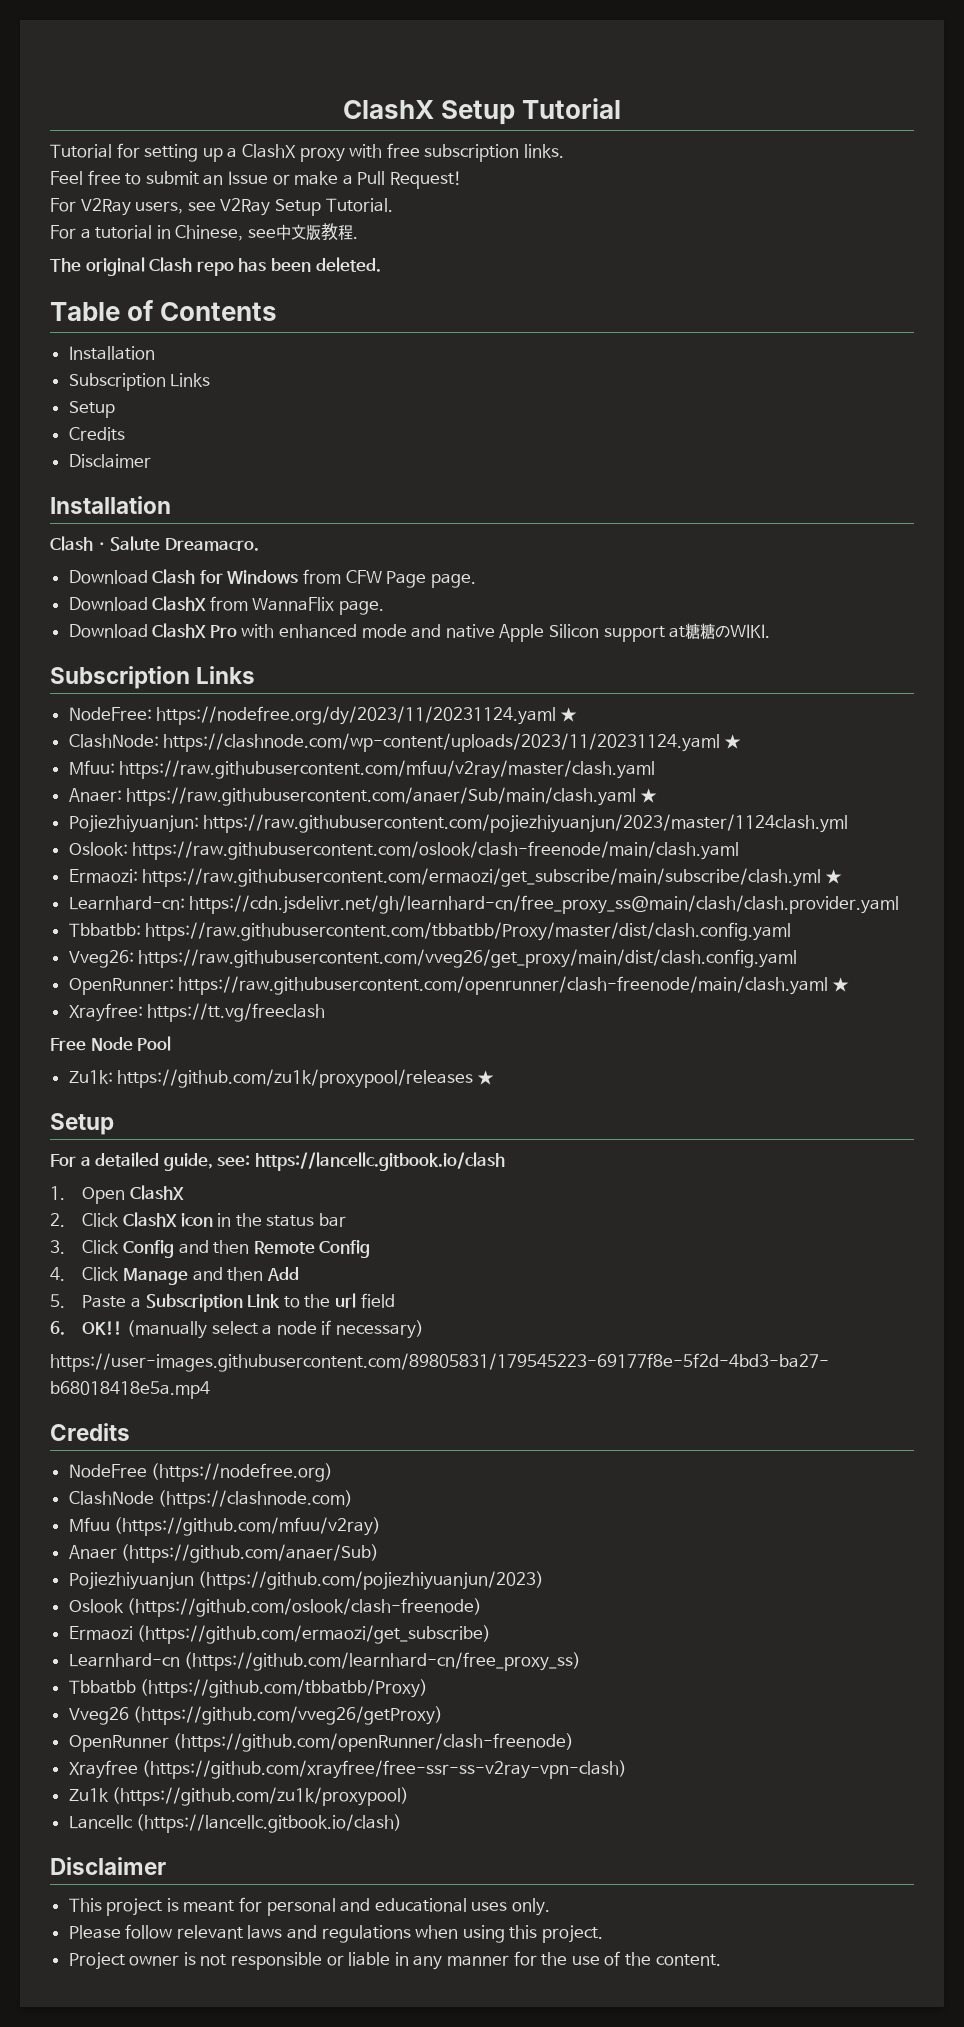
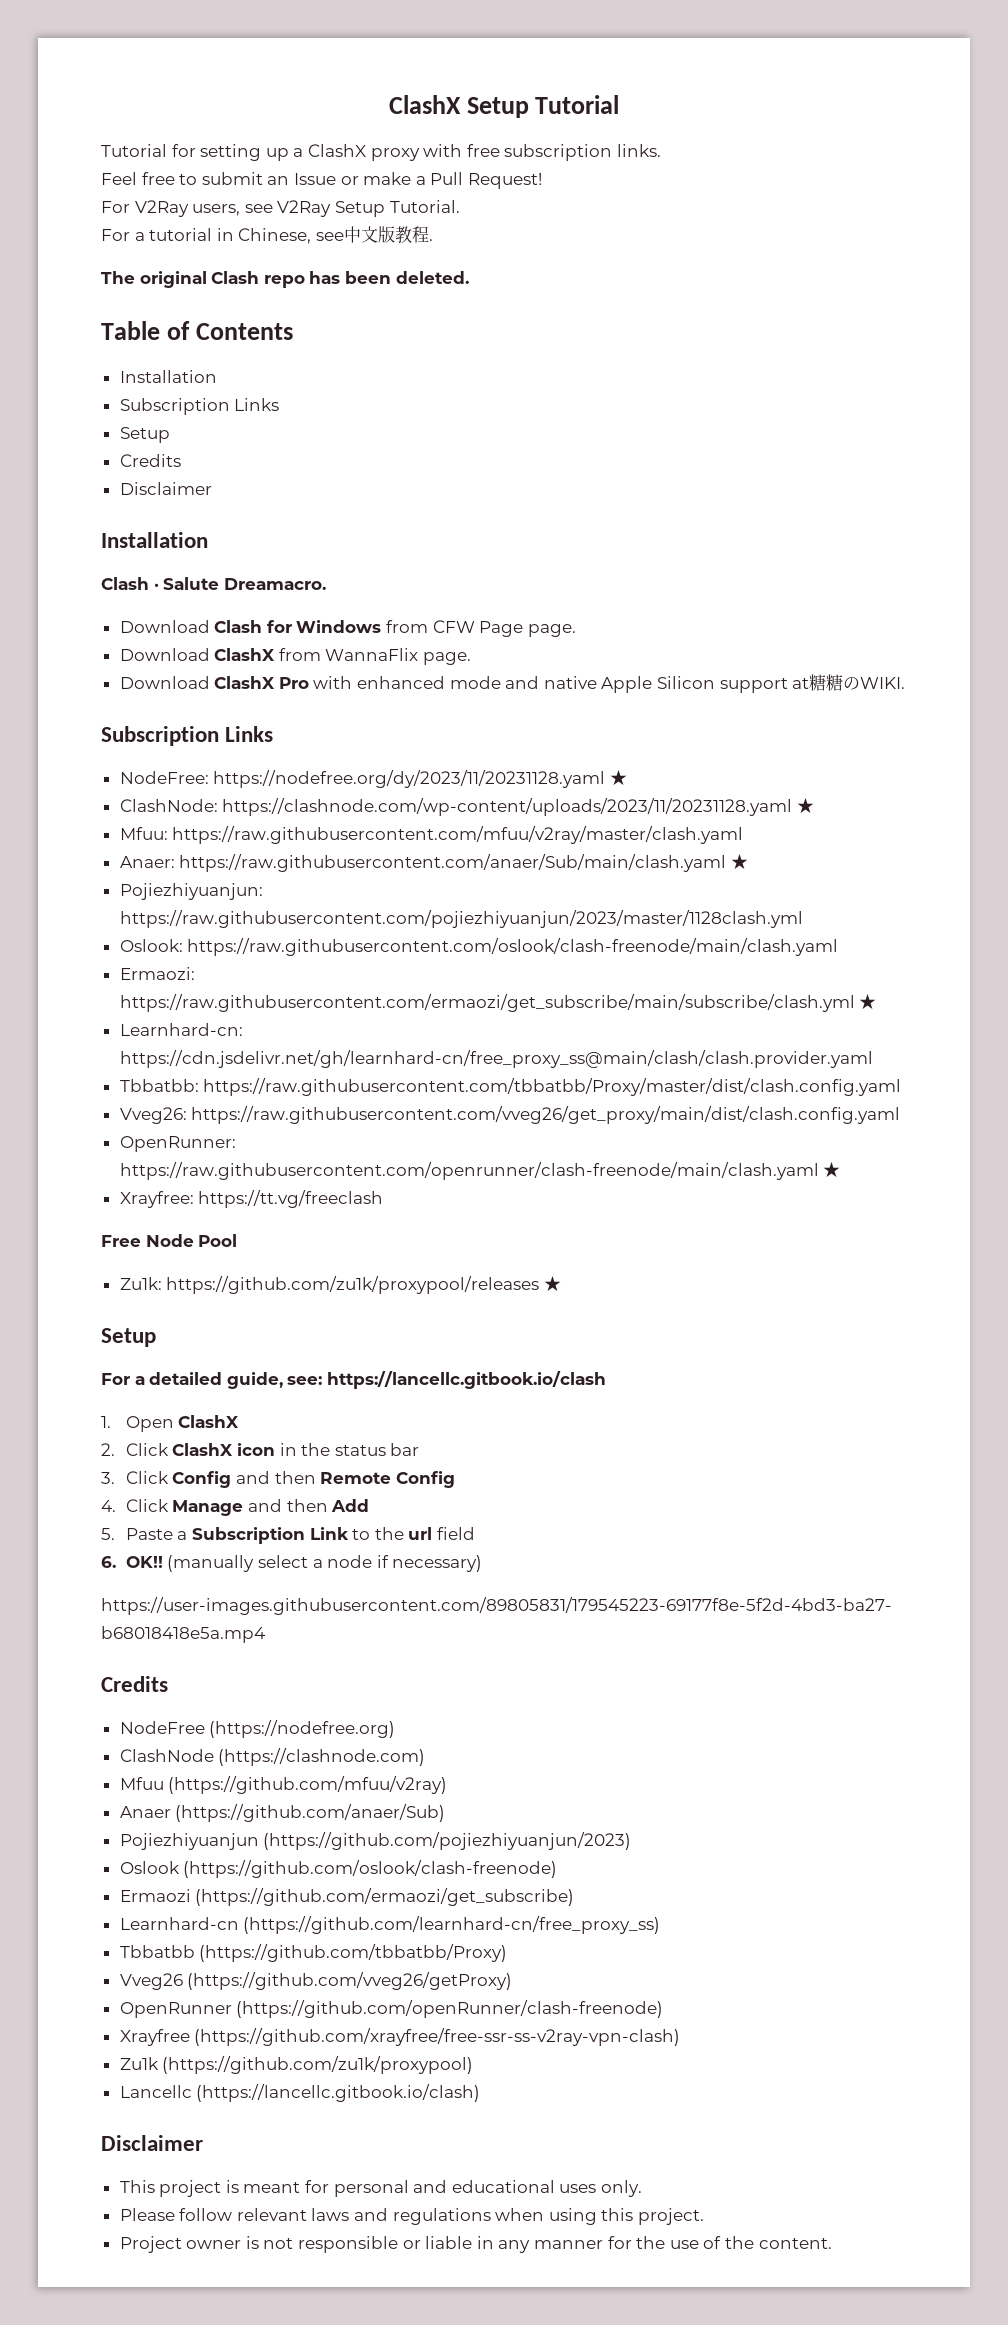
- NodeFree: https://nodefree.org/dy/2023/11/20231124.yaml ★
+ NodeFree: https://nodefree.org/dy/2023/11/20231128.yaml ★
- ClashNode: https://clashnode.com/wp-content/uploads/2023/11/20231124.yaml ★
+ ClashNode: https://clashnode.com/wp-content/uploads/2023/11/20231128.yaml ★
- Pojiezhiyuanjun: https://raw.githubusercontent.com/pojiezhiyuanjun/2023/master/1124clash.yml
+ Pojiezhiyuanjun: https://raw.githubusercontent.com/pojiezhiyuanjun/2023/master/1128clash.yml

